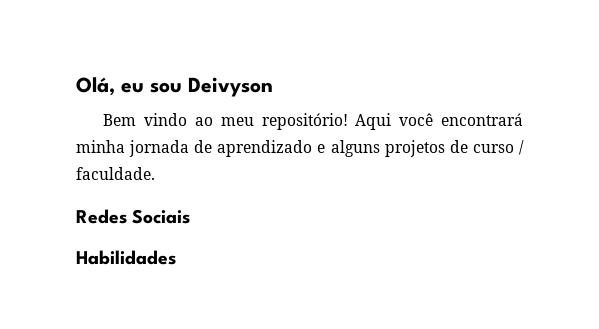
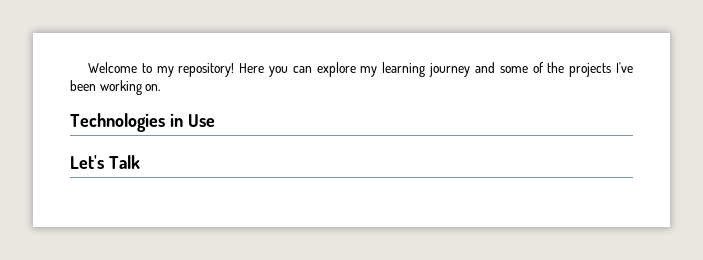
- Olá, eu sou Deivyson
- Bem vindo ao meu repositório! Aqui você encontrará minha jornada de aprendizado e alguns projetos de curso / faculdade.
- Redes Sociais
- Habilidades
+ Welcome to my repository! Here you can explore my learning journey and some of the projects I've been working on.
+ Technologies in Use
+ Let's Talk

